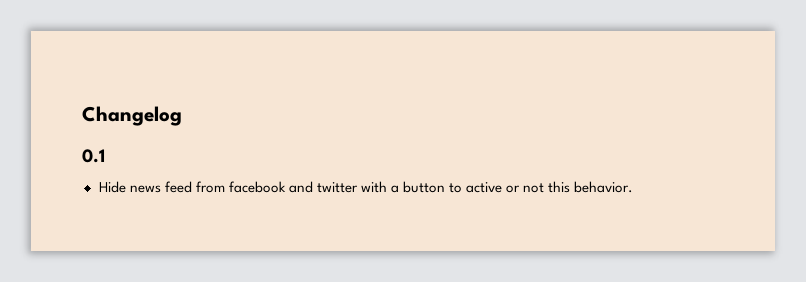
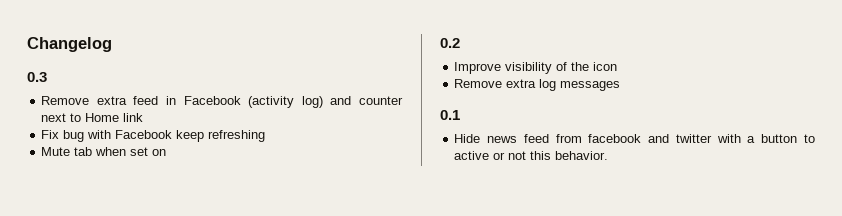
+ 0.3
+ Remove extra feed in Facebook (activity log) and counter next to Home link
+ Fix bug with Facebook keep refreshing
+ Mute tab when set on
+ 0.2
+ Improve visibility of the icon
+ Remove extra log messages

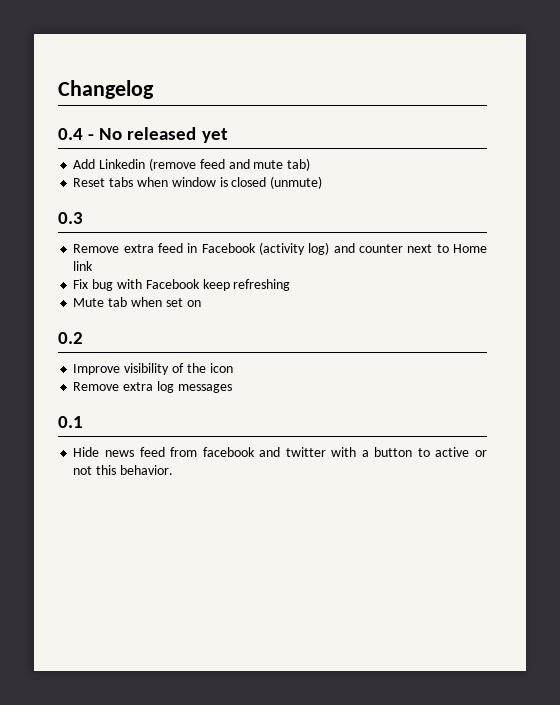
+ 0.4 - No released yet
+ Add Linkedin (remove feed and mute tab)
+ Reset tabs when window is closed (unmute)

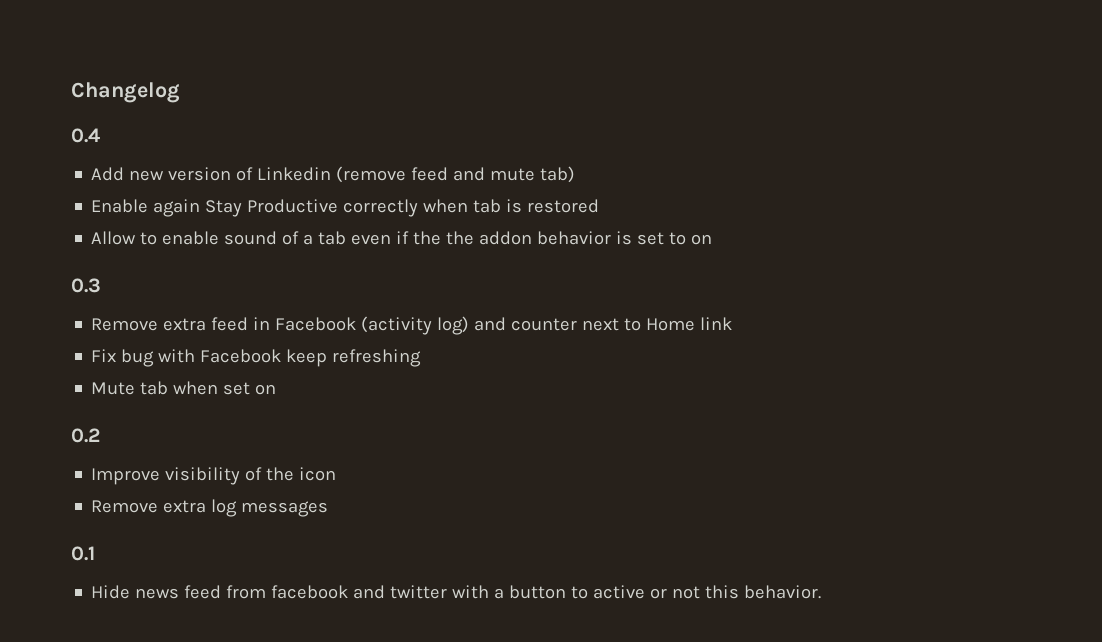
- 0.4 - No released yet
- Add Linkedin (remove feed and mute tab)
+ 0.4
+ Add new version of Linkedin (remove feed and mute tab)
- Reset tabs when window is closed (unmute)
+ Enable again Stay Productive correctly when tab is restored
+ Allow to enable sound of a tab even if the the addon behavior is set to on

